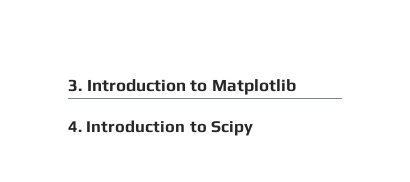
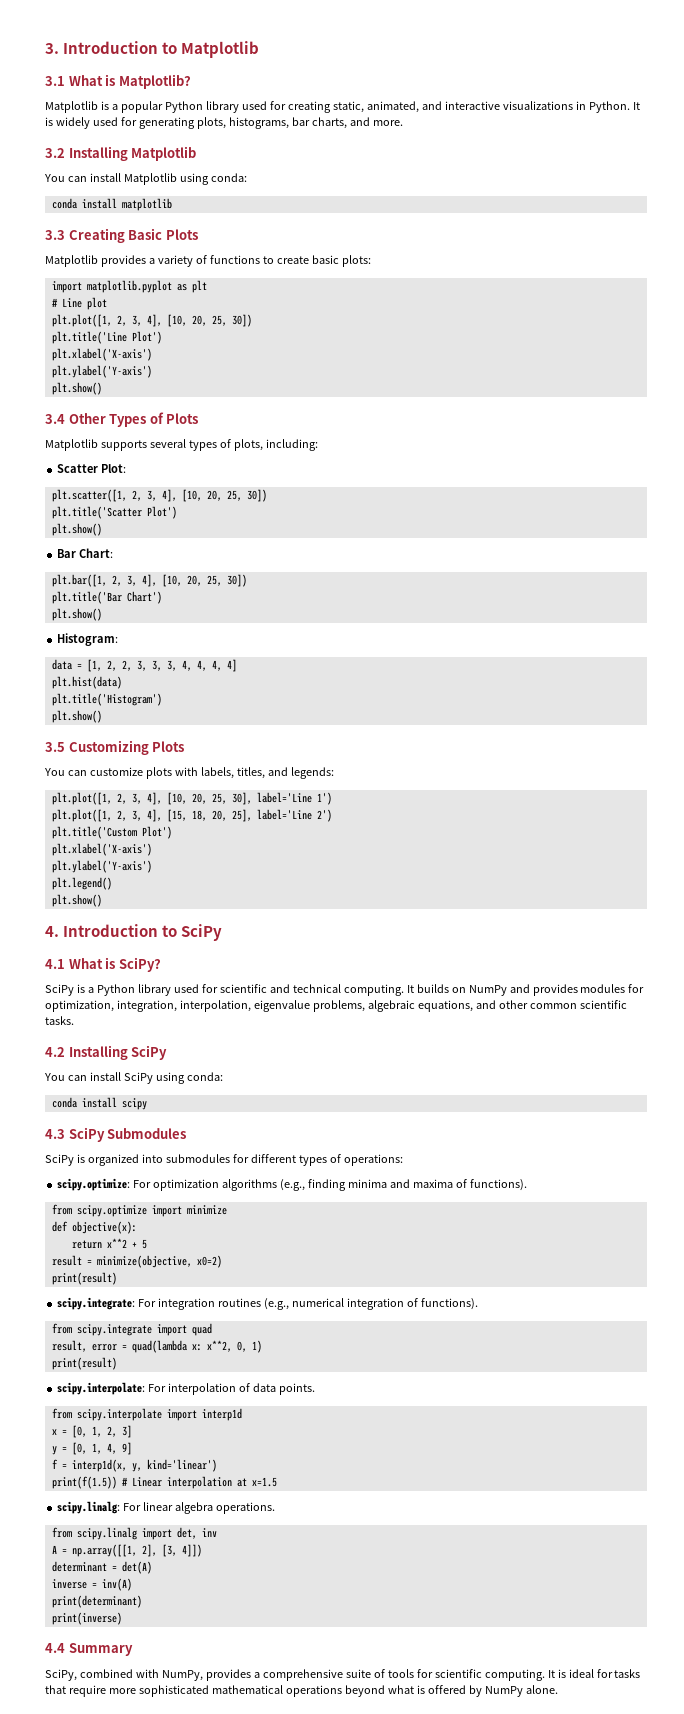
- 4. Introduction to Scipy
+ 3.1 What is Matplotlib?
+ Matplotlib is a popular Python library used for creating static, animated, and interactive visualizations in Python. It is widely used for generating plots, histograms, bar charts, and more.
+ 3.2 Installing Matplotlib
+ You can install Matplotlib using conda:
+ conda install matplotlib
+ 3.3 Creating Basic Plots
+ Matplotlib provides a variety of functions to create basic plots:
+ import matplotlib.pyplot as plt
+ # Line plot
+ plt.plot([1, 2, 3, 4], [10, 20, 25, 30])
+ plt.title('Line Plot')
+ plt.xlabel('X-axis')
+ plt.ylabel('Y-axis')
+ plt.show()
+ 3.4 Other Types of Plots
+ Matplotlib supports several types of plots, including:
+ Scatter Plot:
+ plt.scatter([1, 2, 3, 4], [10, 20, 25, 30])
+ plt.title('Scatter Plot')
+ plt.show()
+ Bar Chart:
+ plt.bar([1, 2, 3, 4], [10, 20, 25, 30])
+ plt.title('Bar Chart')
+ plt.show()
+ Histogram:
+ data = [1, 2, 2, 3, 3, 3, 4, 4, 4, 4]
+ plt.hist(data)
+ plt.title('Histogram')
+ plt.show()
+ 3.5 Customizing Plots
+ You can customize plots with labels, titles, and legends:
+ plt.plot([1, 2, 3, 4], [10, 20, 25, 30], label='Line 1')
+ plt.plot([1, 2, 3, 4], [15, 18, 20, 25], label='Line 2')
+ plt.title('Custom Plot')
+ plt.xlabel('X-axis')
+ plt.ylabel('Y-axis')
+ plt.legend()
+ plt.show()
+ 4. Introduction to SciPy
+ 4.1 What is SciPy?
+ SciPy is a Python library used for scientific and technical computing. It builds on NumPy and provides modules for optimization, integration, interpolation, eigenvalue problems, algebraic equations, and other common scientific tasks.
+ 4.2 Installing SciPy
+ You can install SciPy using conda:
+ conda install scipy
+ 4.3 SciPy Submodules
+ SciPy is organized into submodules for different types of operations:
+ scipy.optimize: For optimization algorithms (e.g., finding minima and maxima of functions).
+ from scipy.optimize import minimize
+ def objective(x):
+ return x**2 + 5
+ result = minimize(objective, x0=2)
+ print(result)
+ scipy.integrate: For integration routines (e.g., numerical integration of functions).
+ from scipy.integrate import quad
+ result, error = quad(lambda x: x**2, 0, 1)
+ print(result)
+ scipy.interpolate: For interpolation of data points.
+ from scipy.interpolate import interp1d
+ x = [0, 1, 2, 3]
+ y = [0, 1, 4, 9]
+ f = interp1d(x, y, kind='linear')
+ print(f(1.5)) # Linear interpolation at x=1.5
+ scipy.linalg: For linear algebra operations.
+ from scipy.linalg import det, inv
+ A = np.array([[1, 2], [3, 4]])
+ determinant = det(A)
+ inverse = inv(A)
+ print(determinant)
+ print(inverse)
+ 4.4 Summary
+ SciPy, combined with NumPy, provides a comprehensive suite of tools for scientific computing. It is ideal for tasks that require more sophisticated mathematical operations beyond what is offered by NumPy alone.

